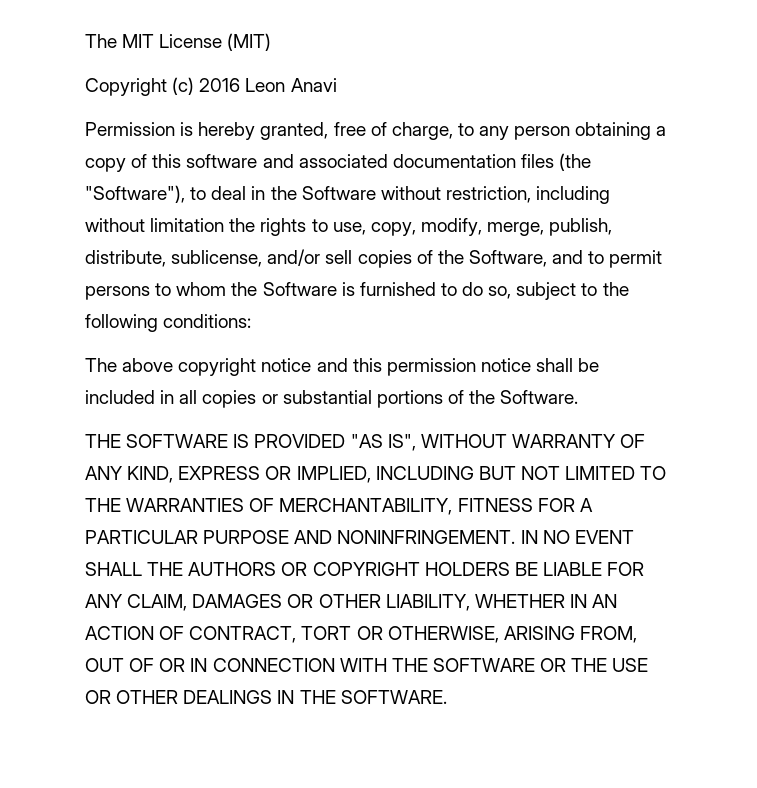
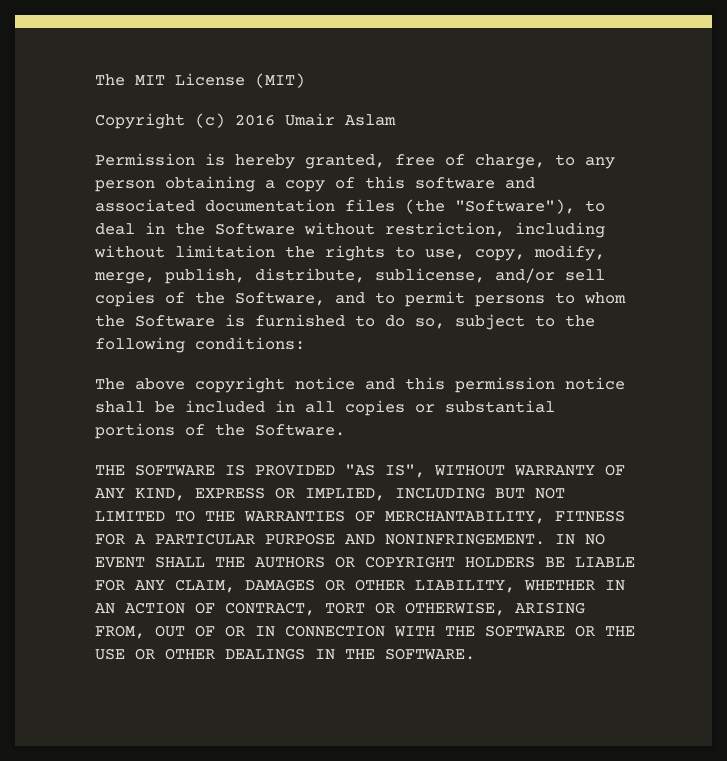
- Copyright (c) 2016 Leon Anavi
+ Copyright (c) 2016 Umair Aslam

